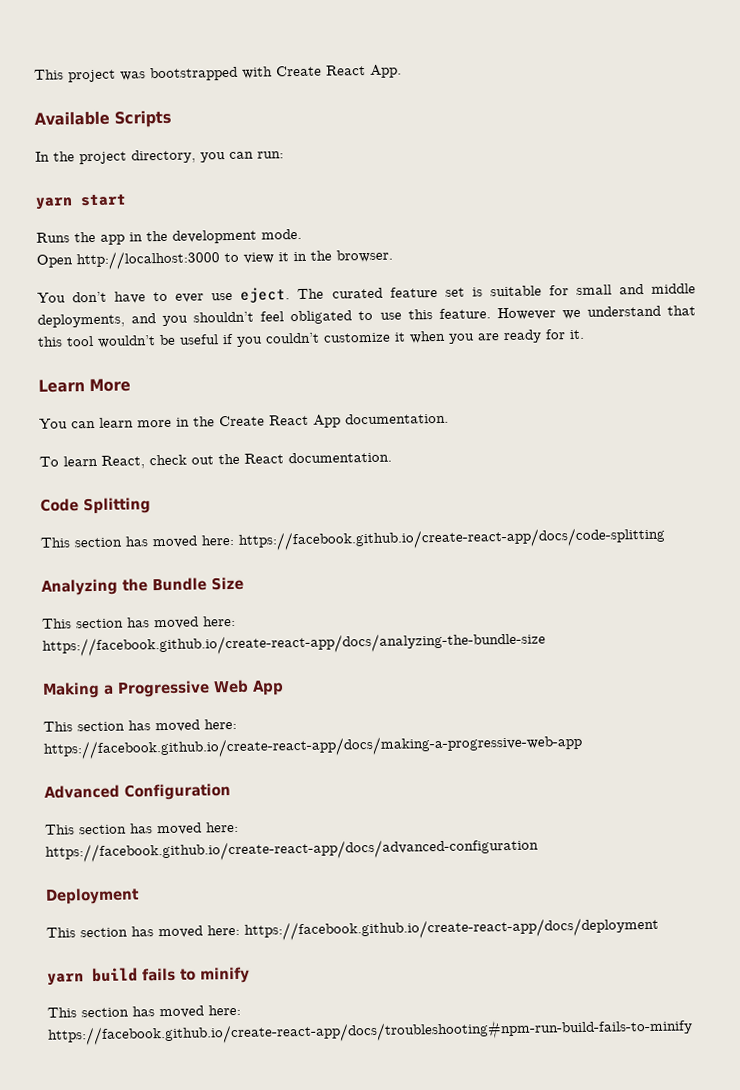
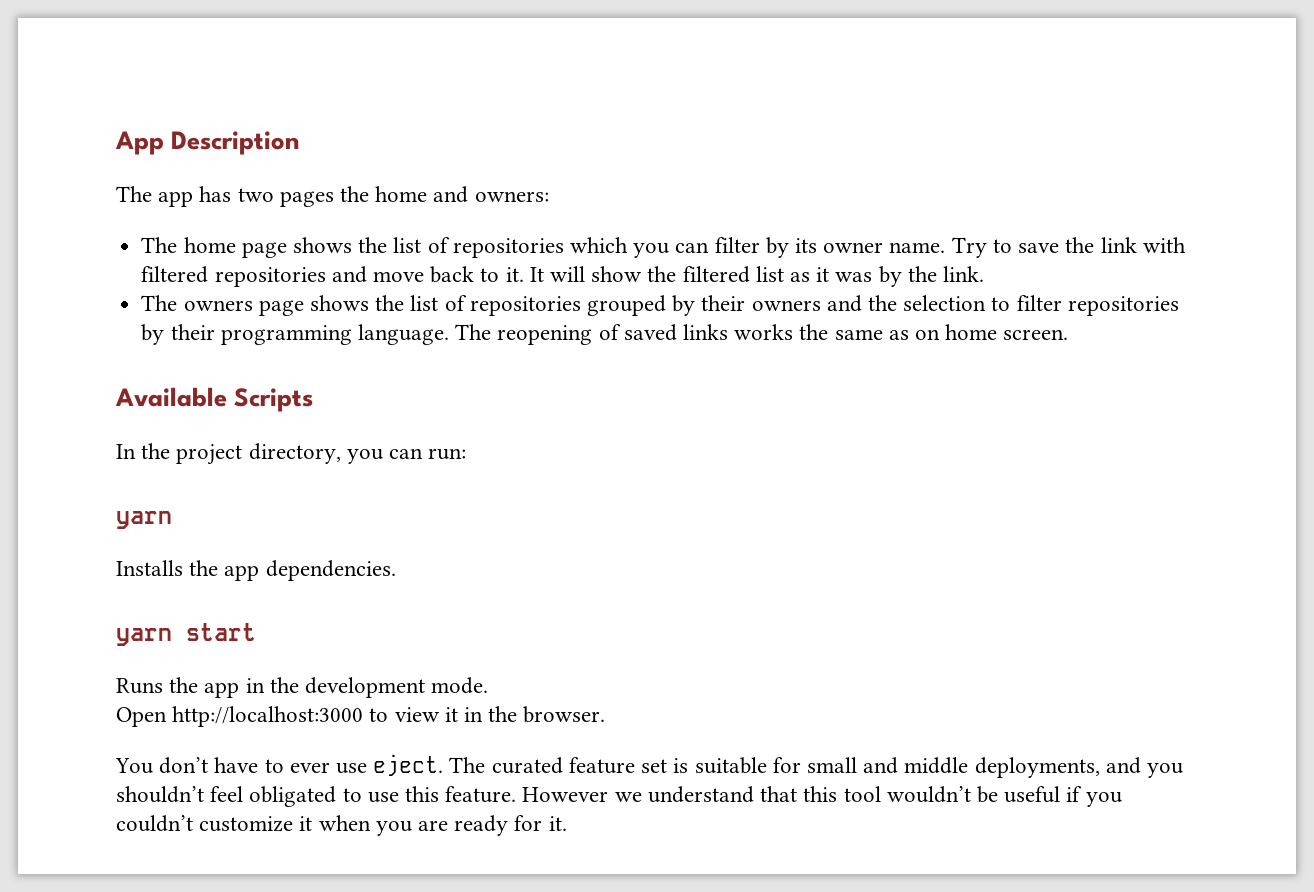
- This project was bootstrapped with Create React App.
+ App Description
+ The app has two pages the home and owners:
+ The home page shows the list of repositories which you can filter by its owner name. Try to save the link with filtered repositories and move back to it. It will show the filtered list as it was by the link.
+ The owners page shows the list of repositories grouped by their owners and the selection to filter repositories by their programming language. The reopening of saved links works the same as on home screen.
  In the project directory, you can run:
+ yarn
+ Installs the app dependencies.
- Learn More
- You can learn more in the Create React App documentation.
- To learn React, check out the React documentation.
- Code Splitting
- This section has moved here: https://facebook.github.io/create-react-app/docs/code-splitting
- Analyzing the Bundle Size
- This section has moved here: https://facebook.github.io/create-react-app/docs/analyzing-the-bundle-size
- Making a Progressive Web App
- This section has moved here: https://facebook.github.io/create-react-app/docs/making-a-progressive-web-app
- Advanced Configuration
- This section has moved here: https://facebook.github.io/create-react-app/docs/advanced-configuration
- Deployment
- This section has moved here: https://facebook.github.io/create-react-app/docs/deployment
- yarn build fails to minify
- This section has moved here: https://facebook.github.io/create-react-app/docs/troubleshooting#npm-run-build-fails-to-minify

